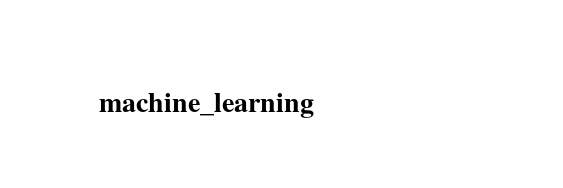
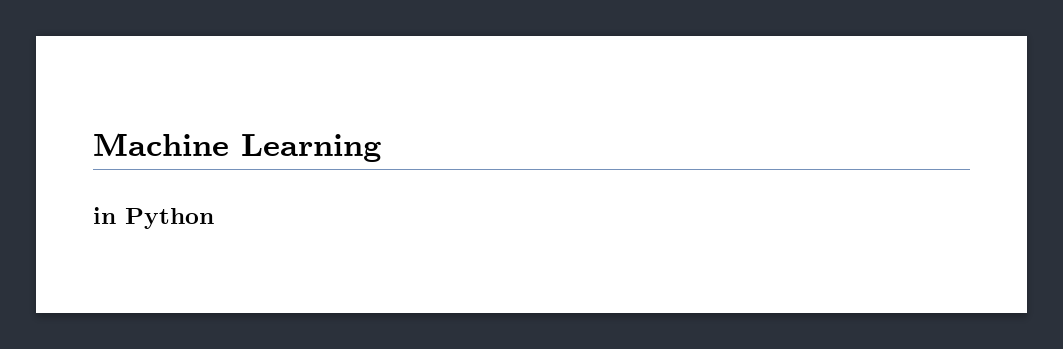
- machine_learning
+ Machine Learning
+ in Python

